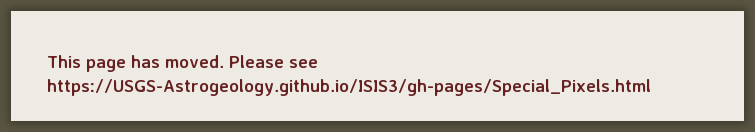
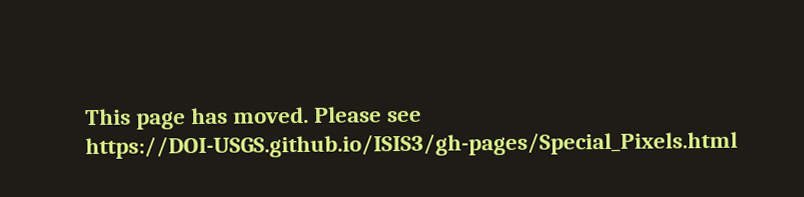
- Please see https://USGS-Astrogeology.github.io/ISIS3/gh-pages/Special_Pixels.html
+ Please see https://DOI-USGS.github.io/ISIS3/gh-pages/Special_Pixels.html

